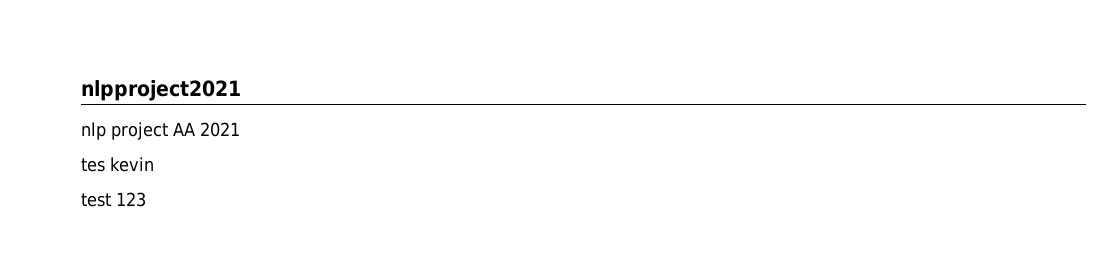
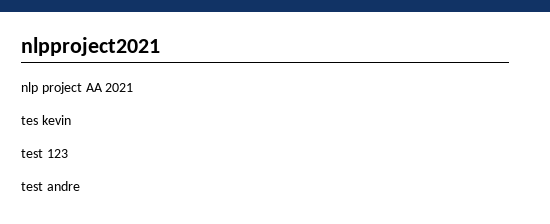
+ test andre

